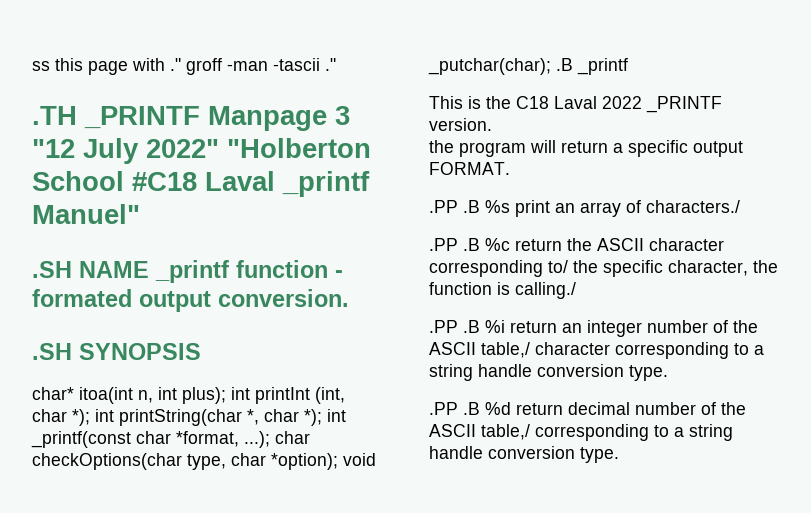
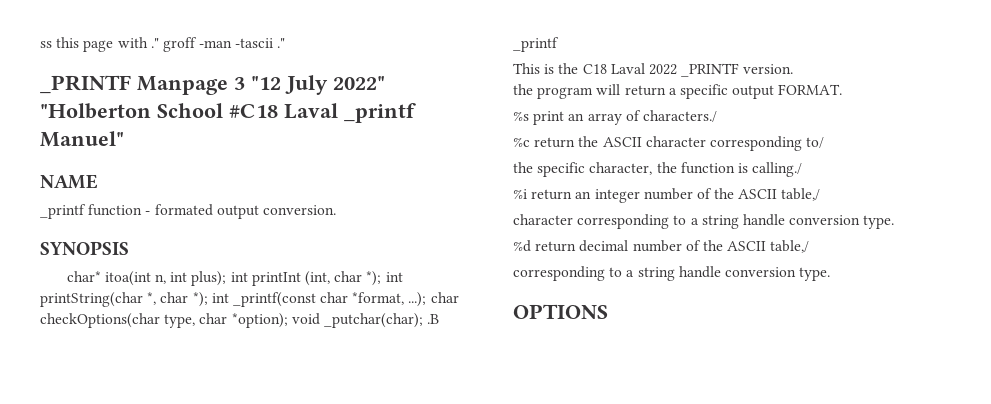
- .TH _PRINTF Manpage 3 "12 July 2022" "Holberton School #C18 Laval _printf Manuel"
+ _PRINTF Manpage 3 "12 July 2022" "Holberton School #C18 Laval _printf Manuel"
- .SH NAME _printf function - formated output conversion.
+ NAME
+ _printf function - formated output conversion.
- .SH SYNOPSIS
+ SYNOPSIS
- .PP .B %s print an array of characters./
+ %s print an array of characters./
- .PP .B %c return the ASCII character corresponding to/ the specific character, the function is calling./
+ %c return the ASCII character corresponding to/
+ the specific character, the function is calling./
- .PP .B %i return an integer number of the ASCII table,/ character corresponding to a string handle conversion type.
+ %i return an integer number of the ASCII table,/
+ character corresponding to a string handle conversion type.
- .PP .B %d return decimal number of the ASCII table,/ corresponding to a string handle conversion type.
+ %d return decimal number of the ASCII table,/
+ corresponding to a string handle conversion type.
+ OPTIONS

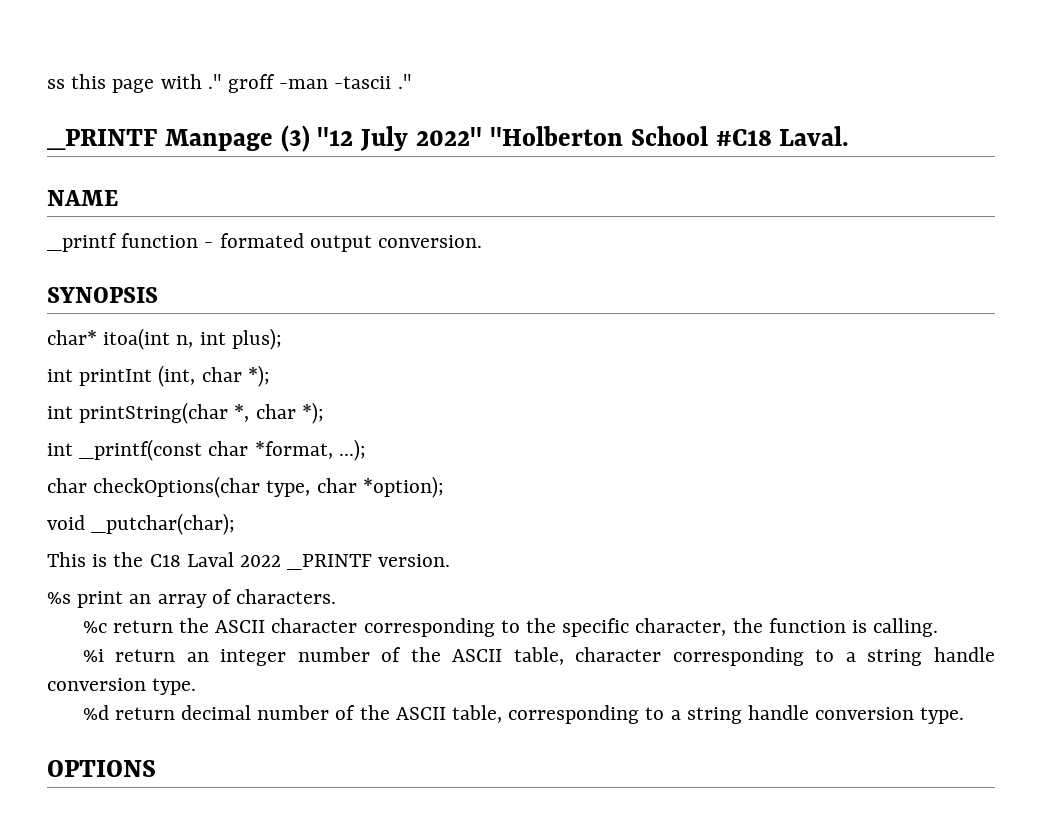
- _PRINTF Manpage 3 "12 July 2022" "Holberton School #C18 Laval _printf Manuel"
+ _PRINTF Manpage (3) "12 July 2022" "Holberton School #C18 Laval.
- char* itoa(int n, int plus); int printInt (int, char *); int printString(char *, char *); int _printf(const char *format, ...); char checkOptions(char type, char *option); void _putchar(char); .B _printf
+ char* itoa(int n, int plus);
+ int printInt (int, char *);
+ int printString(char *, char *);
+ int _printf(const char *format, ...);
+ char checkOptions(char type, char *option);
+ void _putchar(char);
- the program will return a specific output FORMAT.
- %s print an array of characters./
+ %s print an array of characters.
- %c return the ASCII character corresponding to/
- the specific character, the function is calling./
+ %c return the ASCII character corresponding to the specific character, the function is calling.
- %i return an integer number of the ASCII table,/
- character corresponding to a string handle conversion type.
+ %i return an integer number of the ASCII table, character corresponding to a string handle conversion type.
- %d return decimal number of the ASCII table,/
- corresponding to a string handle conversion type.
+ %d return decimal number of the ASCII table, corresponding to a string handle conversion type.

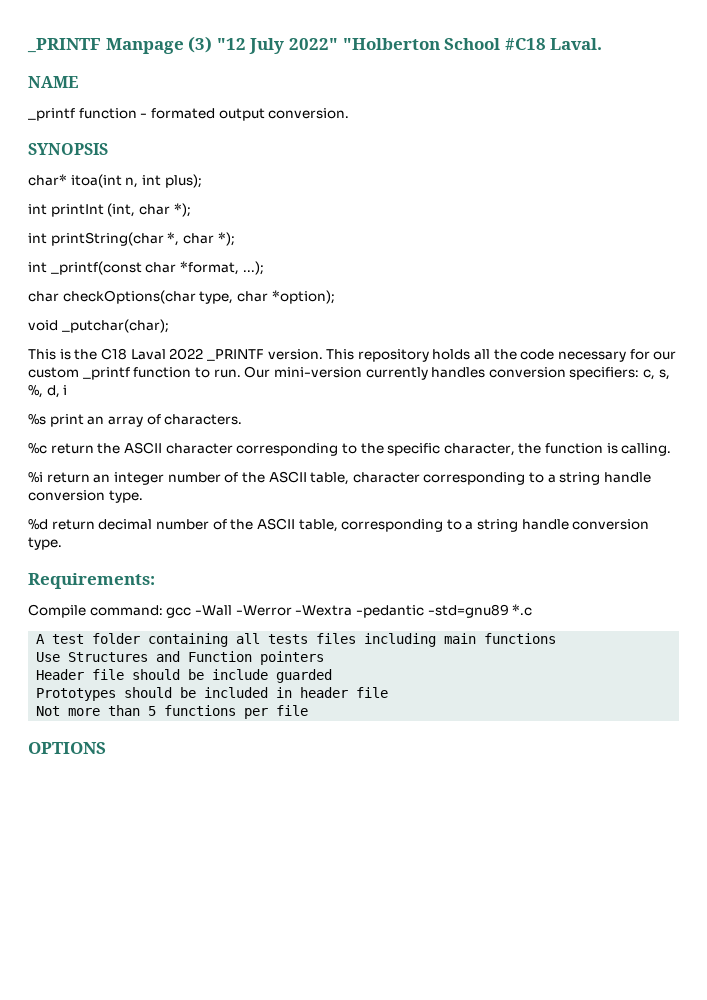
- ss this page with ." groff -man -tascii ."
+ This repository holds all the code necessary for our custom _printf function to run. Our mini-version currently handles conversion specifiers: c, s, %, d, i
+ Requirements:
+ Compile command: gcc -Wall -Werror -Wextra -pedantic -std=gnu89 *.c
+ A test folder containing all tests files including main functions
+ Use Structures and Function pointers
+ Header file should be include guarded
+ Prototypes should be included in header file
+ Not more than 5 functions per file

